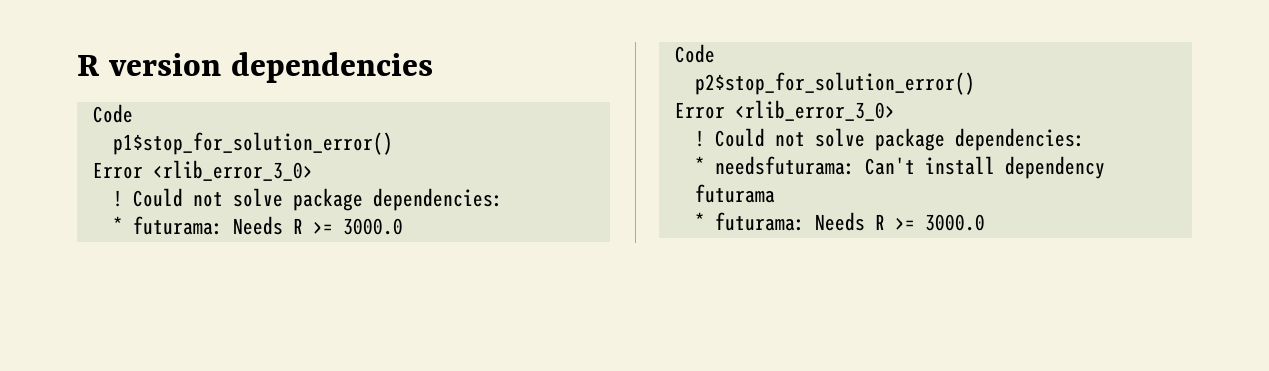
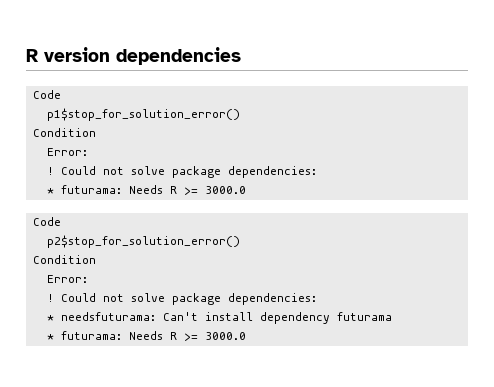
  p1$stop_for_solution_error()
- Error <rlib_error_3_0>
+ Condition
+ Error:
  p2$stop_for_solution_error()
- Error <rlib_error_3_0>
+ Condition
+ Error:

